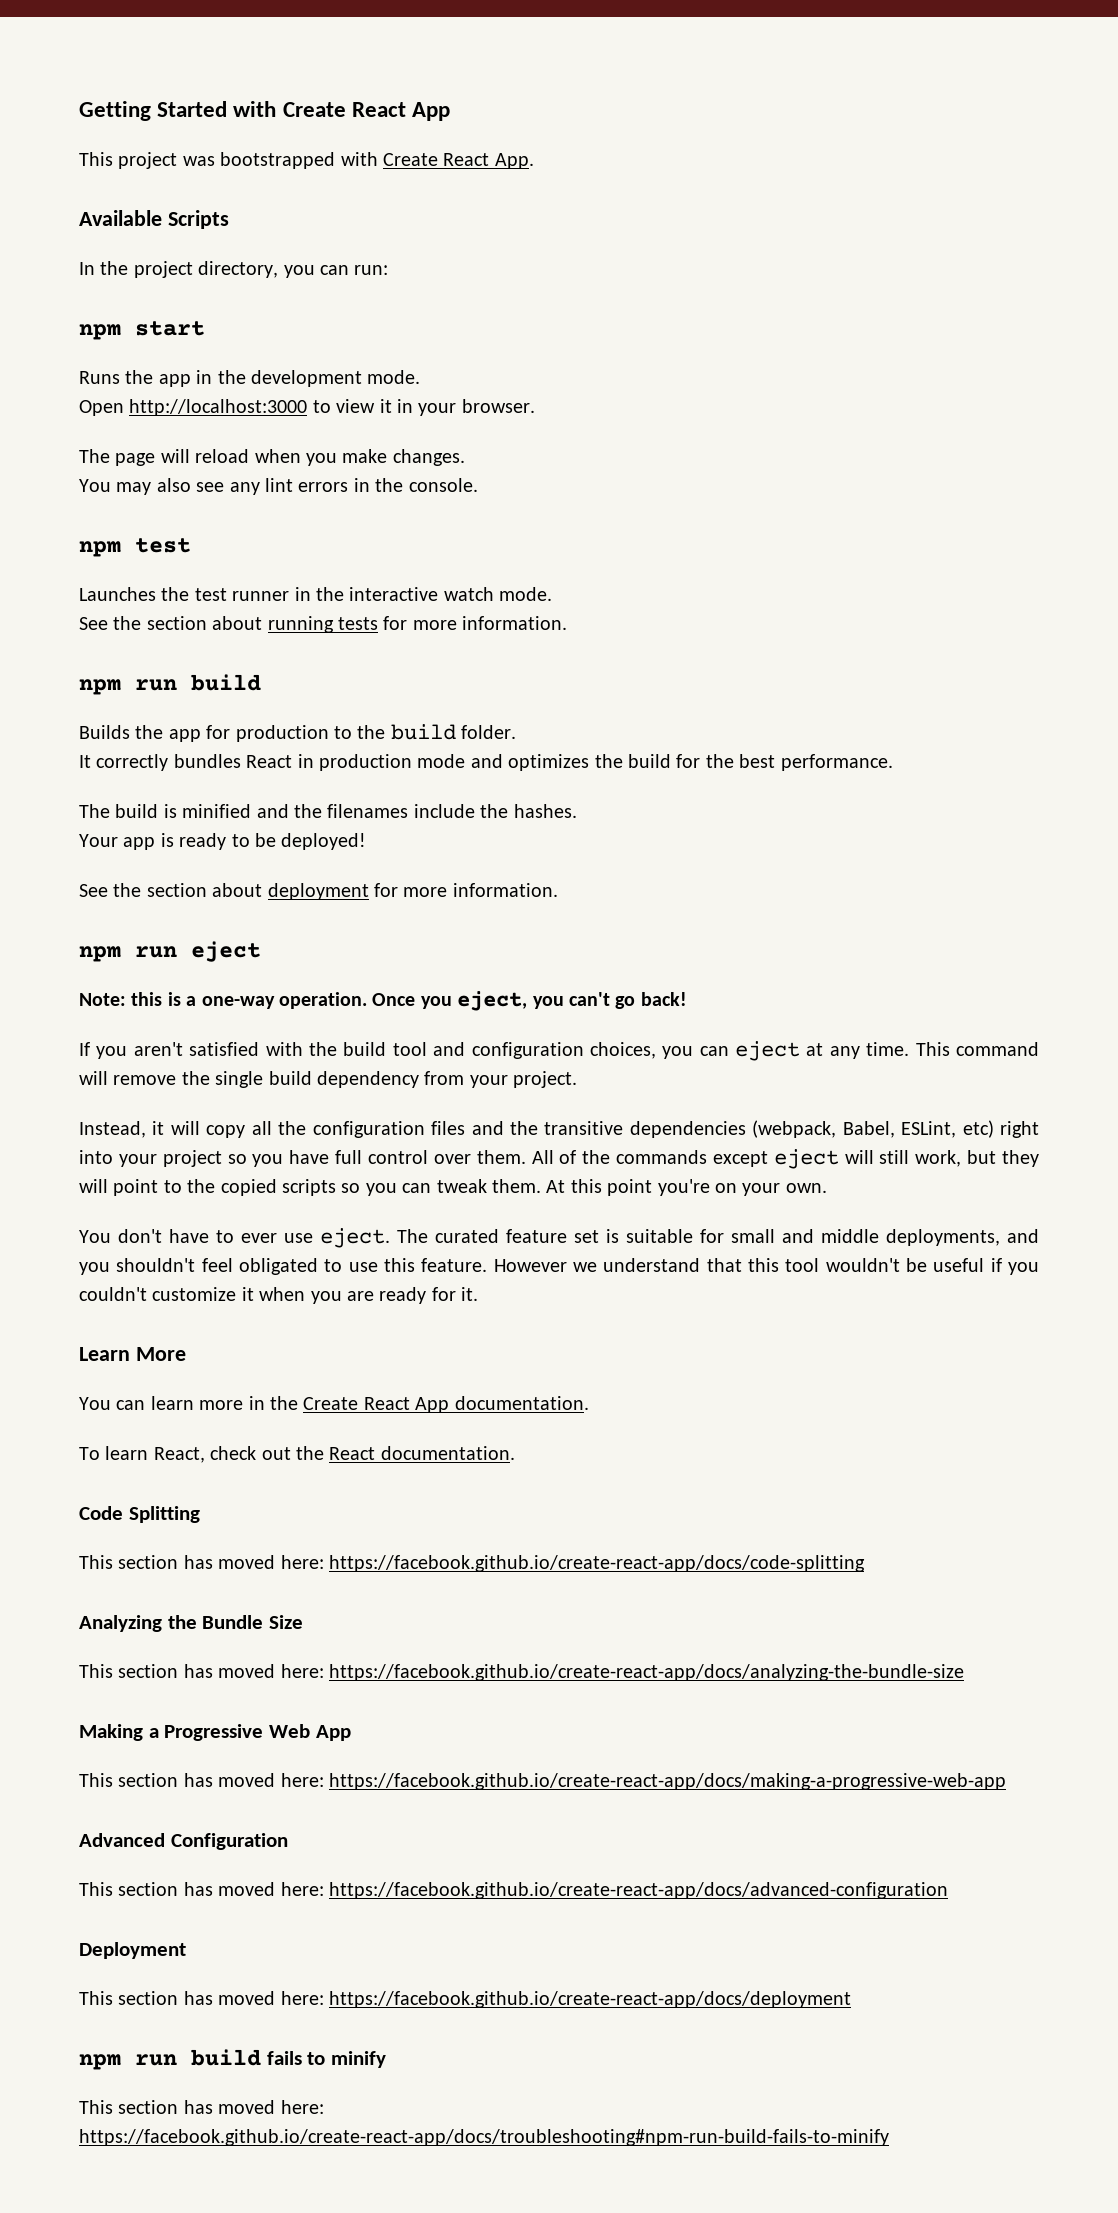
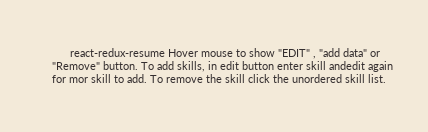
- Getting Started with Create React App
- This project was bootstrapped with Create React App.
- Available Scripts
- In the project directory, you can run:
- npm start
- Runs the app in the development mode.
- Open http://localhost:3000 to view it in your browser.
- The page will reload when you make changes.
- You may also see any lint errors in the console.
- npm test
- Launches the test runner in the interactive watch mode.
- See the section about running tests for more information.
- npm run build
- Builds the app for production to the build folder.
- It correctly bundles React in production mode and optimizes the build for the best performance.
- The build is minified and the filenames include the hashes.
- Your app is ready to be deployed!
- See the section about deployment for more information.
- npm run eject
- Note: this is a one-way operation. Once you eject, you can't go back!
- If you aren't satisfied with the build tool and configuration choices, you can eject at any time. This command will remove the single build dependency from your project.
- Instead, it will copy all the configuration files and the transitive dependencies (webpack, Babel, ESLint, etc) right into your project so you have full control over them. All of the commands except eject will still work, but they will point to the copied scripts so you can tweak them. At this point you're on your own.
- You don't have to ever use eject. The curated feature set is suitable for small and middle deployments, and you shouldn't feel obligated to use this feature. However we understand that this tool wouldn't be useful if you couldn't customize it when you are ready for it.
- Learn More
- You can learn more in the Create React App documentation.
- To learn React, check out the React documentation.
- Code Splitting
- This section has moved here: https://facebook.github.io/create-react-app/docs/code-splitting
- Analyzing the Bundle Size
- This section has moved here: https://facebook.github.io/create-react-app/docs/analyzing-the-bundle-size
- Making a Progressive Web App
- This section has moved here: https://facebook.github.io/create-react-app/docs/making-a-progressive-web-app
- Advanced Configuration
- This section has moved here: https://facebook.github.io/create-react-app/docs/advanced-configuration
- Deployment
- This section has moved here: https://facebook.github.io/create-react-app/docs/deployment
- npm run build fails to minify
- This section has moved here: https://facebook.github.io/create-react-app/docs/troubleshooting#npm-run-build-fails-to-minify
+ react-redux-resume Hover mouse to show "EDIT" , "add data" or "Remove" button. To add skills, in edit button enter skill andedit again for mor skill to add. To remove the skill click the unordered skill list.

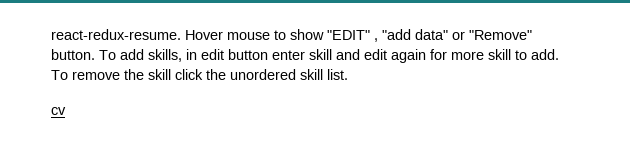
- react-redux-resume Hover mouse to show "EDIT" , "add data" or "Remove" button.
+ react-redux-resume. Hover mouse to show "EDIT" , "add data" or "Remove" button.
- To add skills, in edit button enter skill andedit again for mor skill to add.
+ To add skills, in edit button enter skill and edit again for more skill to add.
+ cv

